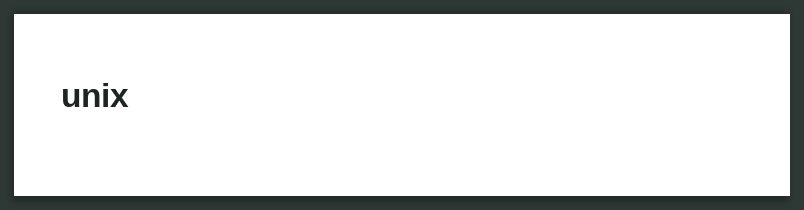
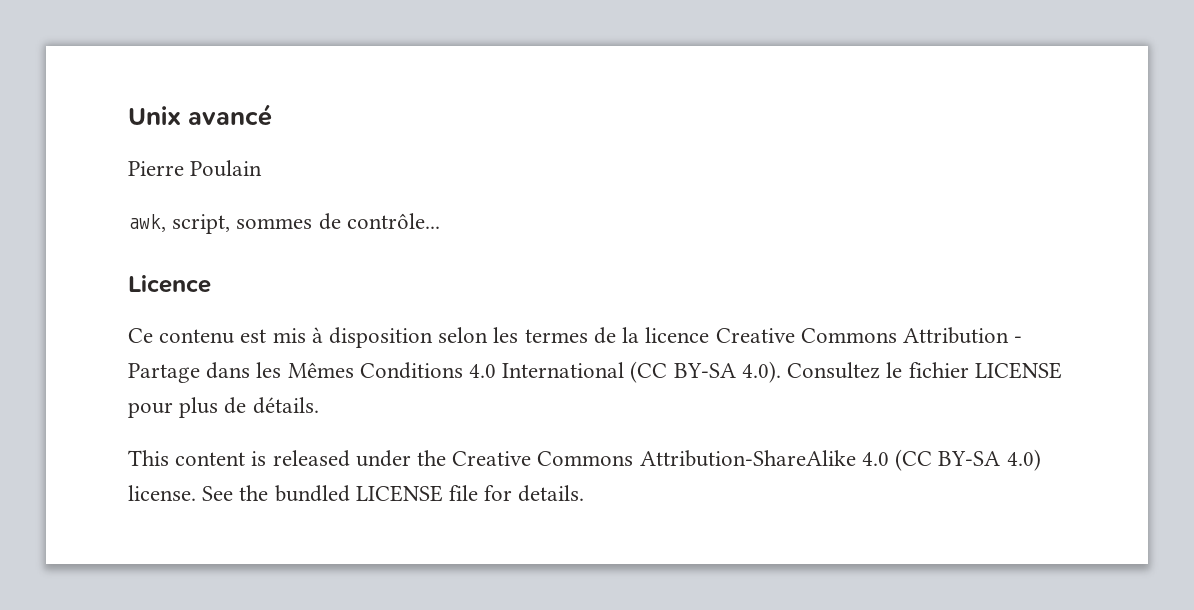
- unix
+ Unix avancé
+ Pierre Poulain
+ awk, script, sommes de contrôle...
+ Licence
+ Ce contenu est mis à disposition selon les termes de la licence Creative Commons Attribution - Partage dans les Mêmes Conditions 4.0 International (CC BY-SA 4.0). Consultez le fichier LICENSE pour plus de détails.
+ This content is released under the Creative Commons Attribution-ShareAlike 4.0 (CC BY-SA 4.0) license. See the bundled LICENSE file for details.

